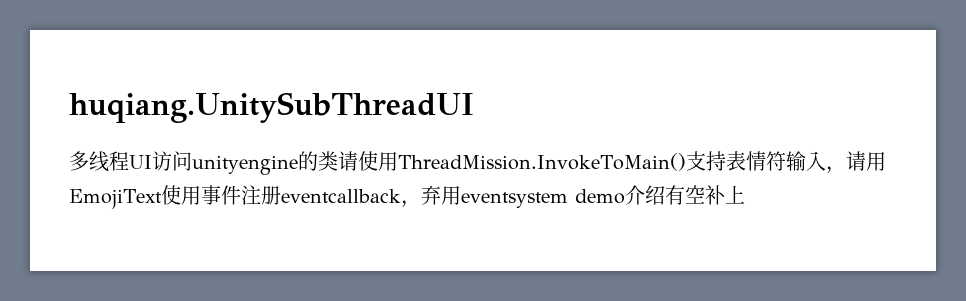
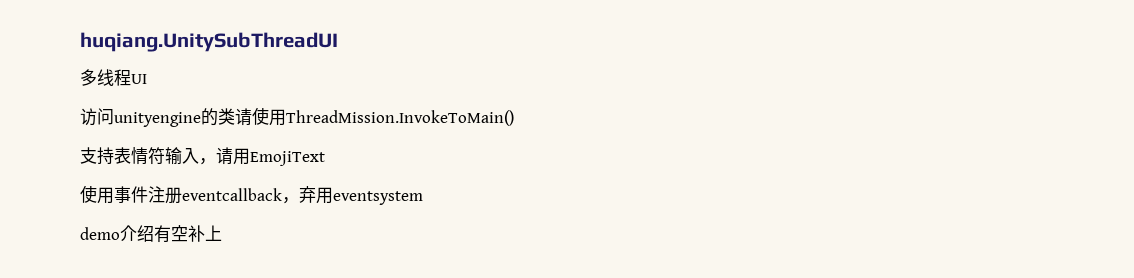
- 多线程UI访问unityengine的类请使用ThreadMission.InvokeToMain()支持表情符输入，请用EmojiText使用事件注册eventcallback，弃用eventsystem demo介绍有空补上
+ 多线程UI
+ 访问unityengine的类请使用ThreadMission.InvokeToMain()
+ 支持表情符输入，请用EmojiText
+ 使用事件注册eventcallback，弃用eventsystem
+ demo介绍有空补上

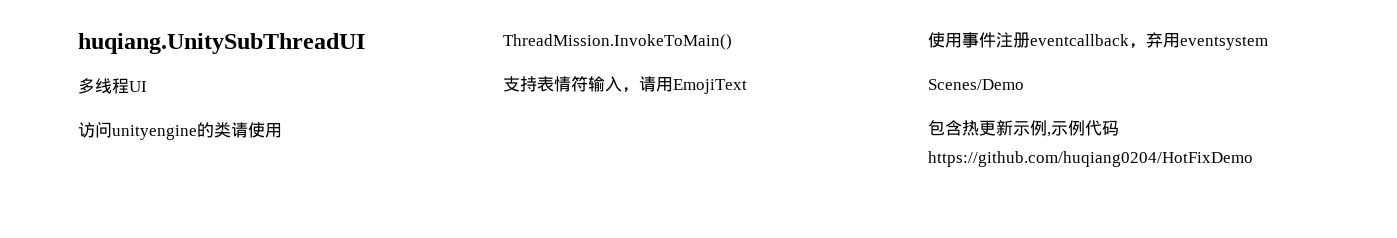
- demo介绍有空补上
+ Scenes/Demo
+ 包含热更新示例,示例代码https://github.com/huqiang0204/HotFixDemo

